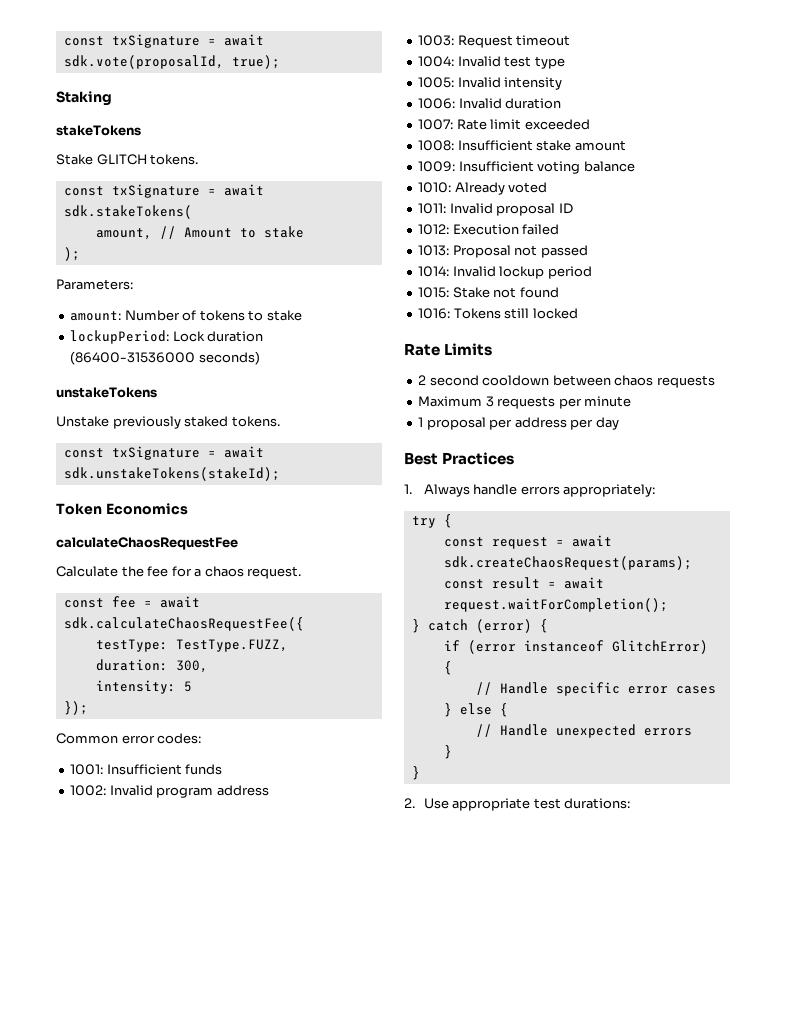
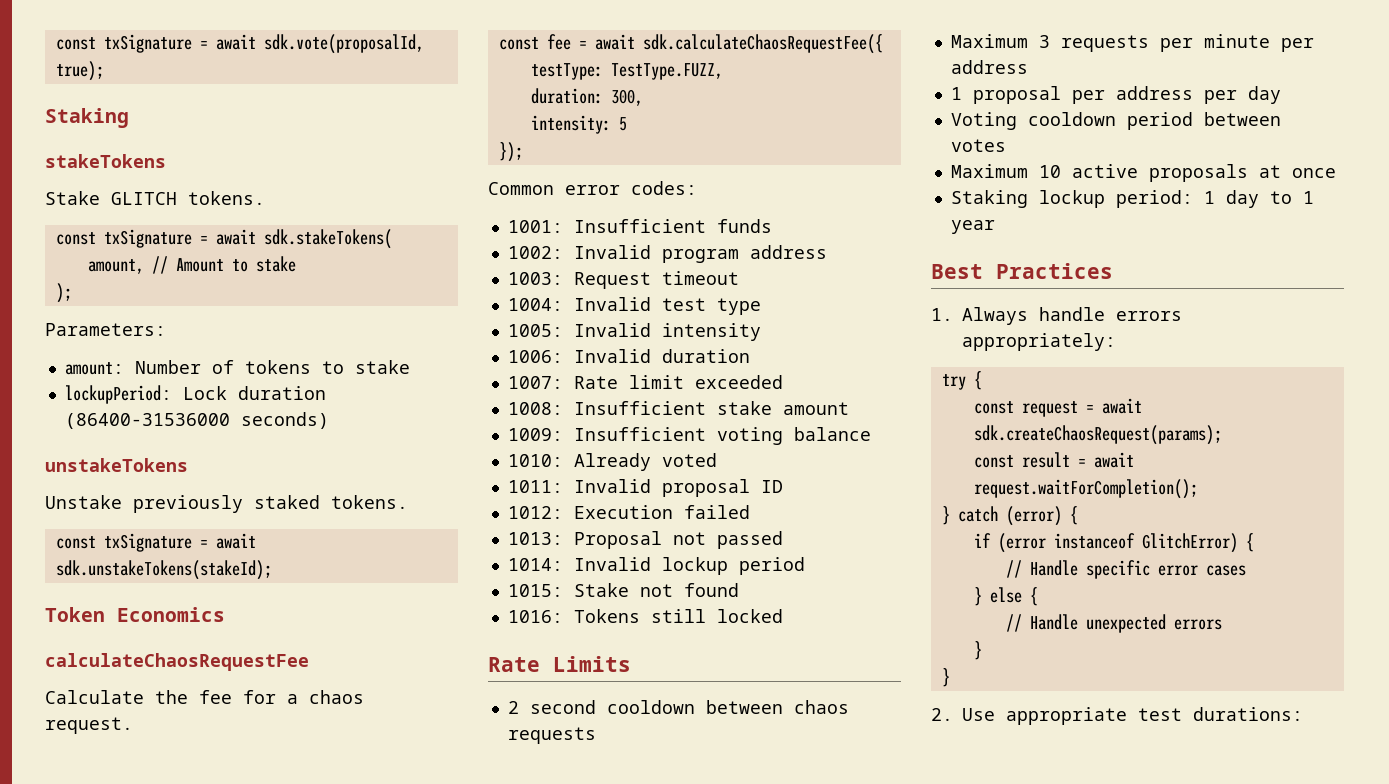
- Maximum 3 requests per minute
+ Maximum 3 requests per minute per address
+ Voting cooldown period between votes
+ Maximum 10 active proposals at once
+ Staking lockup period: 1 day to 1 year

